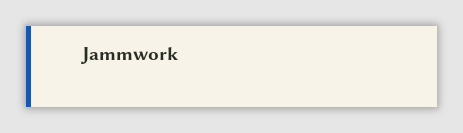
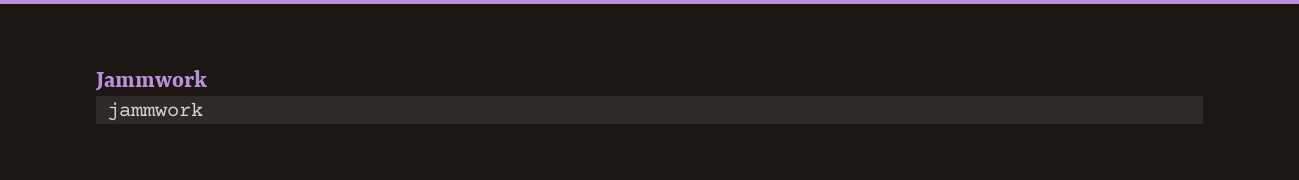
+ jammwork

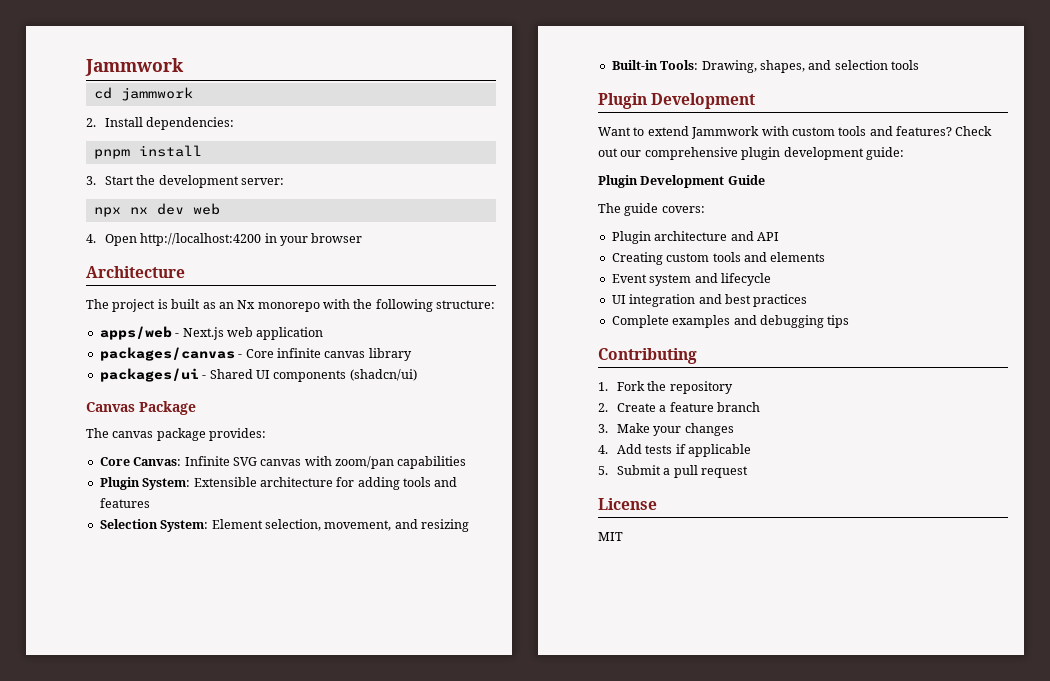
- jammwork
+ cd jammwork
+ 2. Install dependencies:
+ pnpm install
+ 3. Start the development server:
+ npx nx dev web
+ 4. Open http://localhost:4200 in your browser
+ Architecture
+ The project is built as an Nx monorepo with the following structure:
+ apps/web - Next.js web application
+ packages/canvas - Core infinite canvas library
+ packages/ui - Shared UI components (shadcn/ui)
+ Canvas Package
+ The canvas package provides:
+ Core Canvas: Infinite SVG canvas with zoom/pan capabilities
+ Plugin System: Extensible architecture for adding tools and features
+ Selection System: Element selection, movement, and resizing
+ Built-in Tools: Drawing, shapes, and selection tools
+ Plugin Development
+ Want to extend Jammwork with custom tools and features? Check out our comprehensive plugin development guide:
+ Plugin Development Guide
+ The guide covers:
+ Plugin architecture and API
+ Creating custom tools and elements
+ Event system and lifecycle
+ UI integration and best practices
+ Complete examples and debugging tips
+ Contributing
+ 1. Fork the repository
+ 2. Create a feature branch
+ 3. Make your changes
+ 4. Add tests if applicable
+ 5. Submit a pull request
+ License
+ MIT

